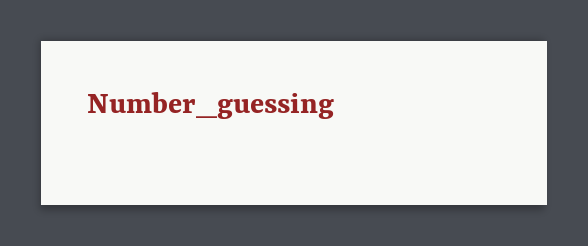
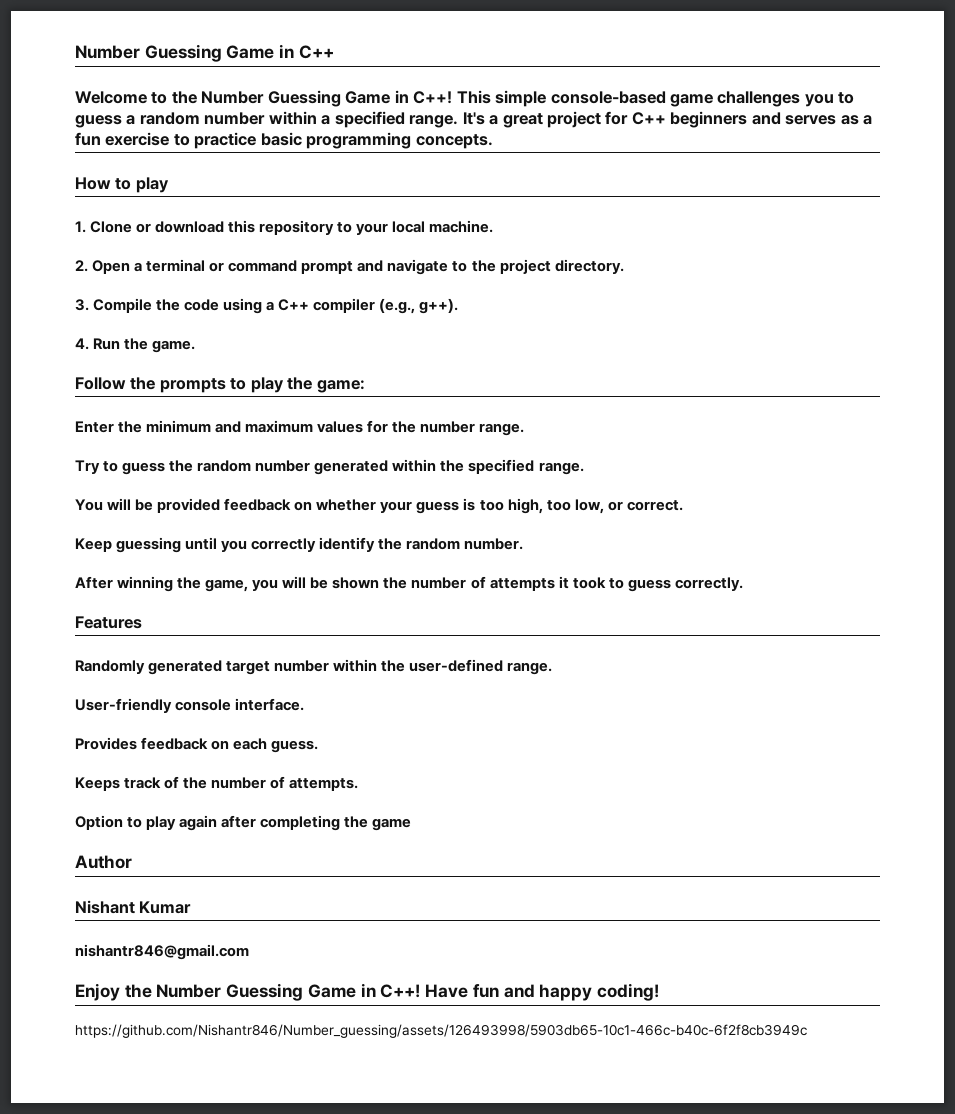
- Number_guessing
+ Number Guessing Game in C++
+ Welcome to the Number Guessing Game in C++! This simple console-based game challenges you to guess a random number within a specified range. It's a great project for C++ beginners and serves as a fun exercise to practice basic programming concepts.
+ How to play
+ 1. Clone or download this repository to your local machine.
+ 2. Open a terminal or command prompt and navigate to the project directory.
+ 3. Compile the code using a C++ compiler (e.g., g++).
+ 4. Run the game.
+ Follow the prompts to play the game:
+ Enter the minimum and maximum values for the number range.
+ Try to guess the random number generated within the specified range.
+ You will be provided feedback on whether your guess is too high, too low, or correct.
+ Keep guessing until you correctly identify the random number.
+ After winning the game, you will be shown the number of attempts it took to guess correctly.
+ Features
+ Randomly generated target number within the user-defined range.
+ User-friendly console interface.
+ Provides feedback on each guess.
+ Keeps track of the number of attempts.
+ Option to play again after completing the game
+ Author
+ Nishant Kumar
+ nishantr846@gmail.com
+ Enjoy the Number Guessing Game in C++! Have fun and happy coding!
+ https://github.com/Nishantr846/Number_guessing/assets/126493998/5903db65-10c1-466c-b40c-6f2f8cb3949c

